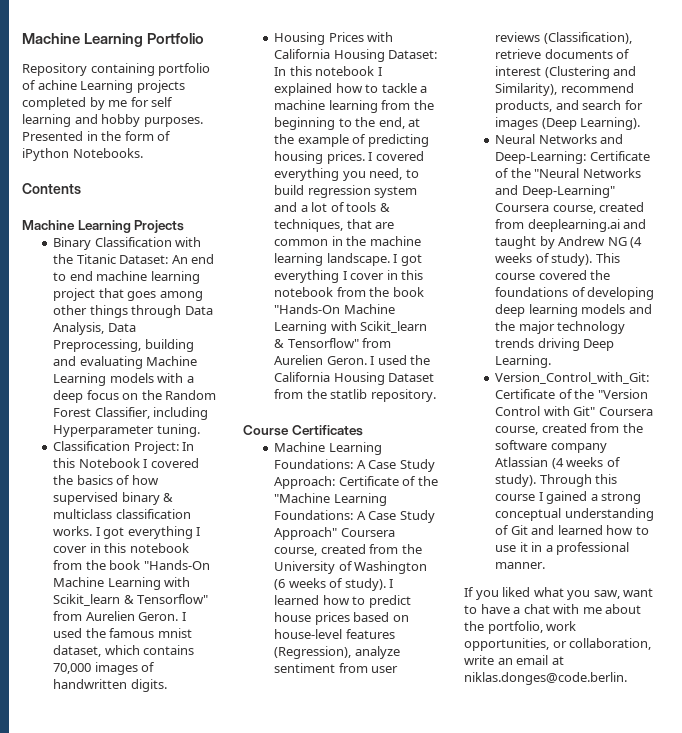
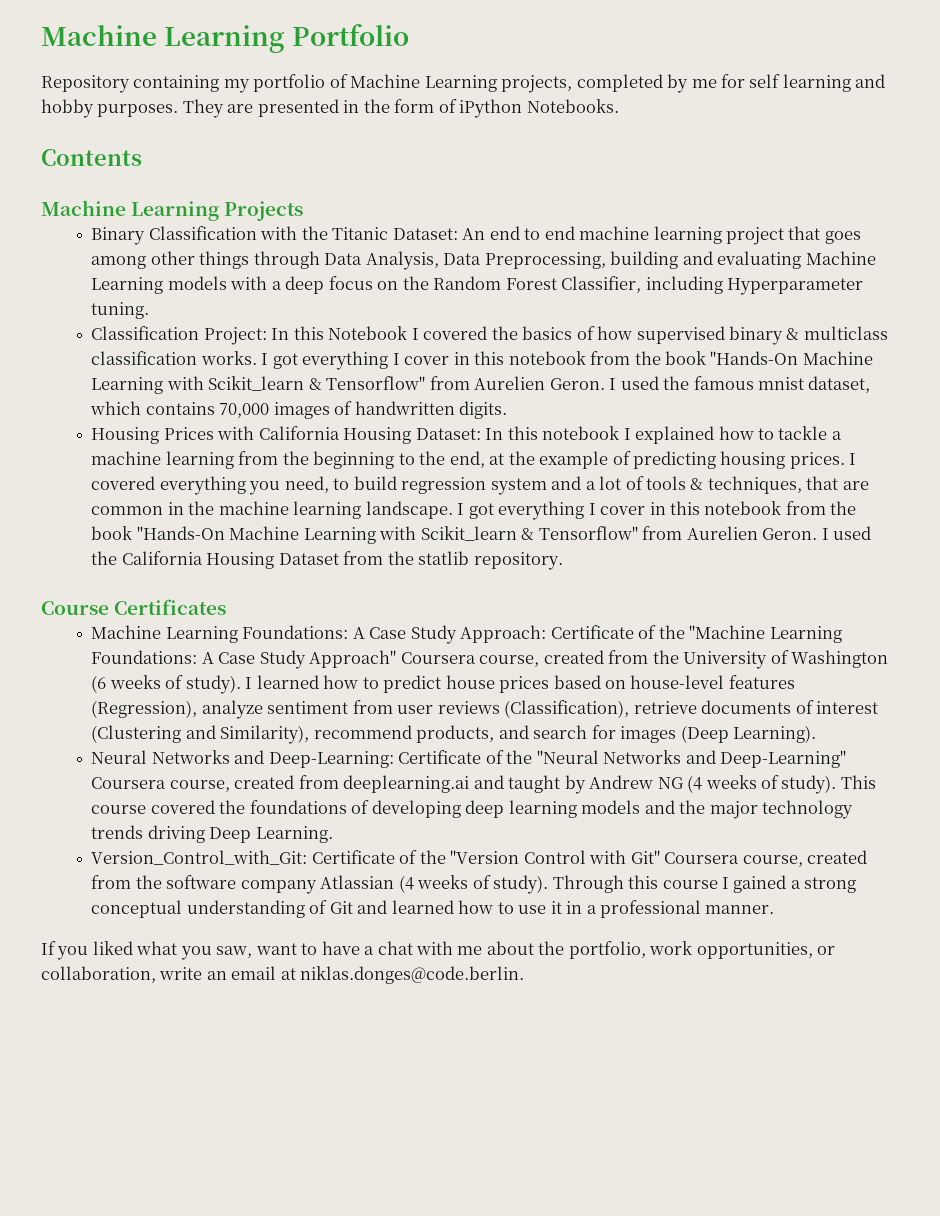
- Repository containing portfolio of achine Learning projects completed by me for self learning and hobby purposes.
+ Repository containing my portfolio of Machine Learning projects, completed by me for self learning and hobby purposes.
- Presented in the form of iPython Notebooks.
+ They are presented in the form of iPython Notebooks.

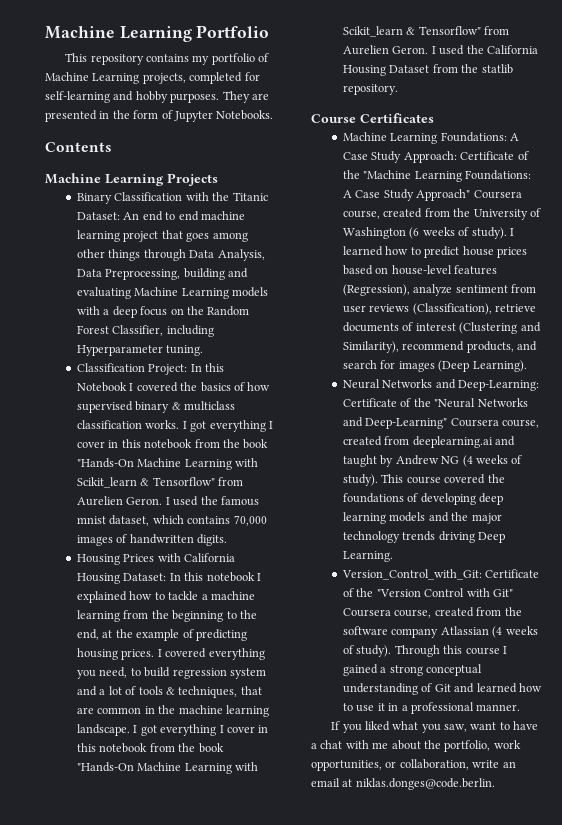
- Repository containing my portfolio of Machine Learning projects, completed by me for self learning and hobby purposes.
+ This repository contains my portfolio of Machine Learning projects, completed for self-learning and hobby purposes.
- They are presented in the form of iPython Notebooks.
+ They are presented in the form of Jupyter Notebooks.

